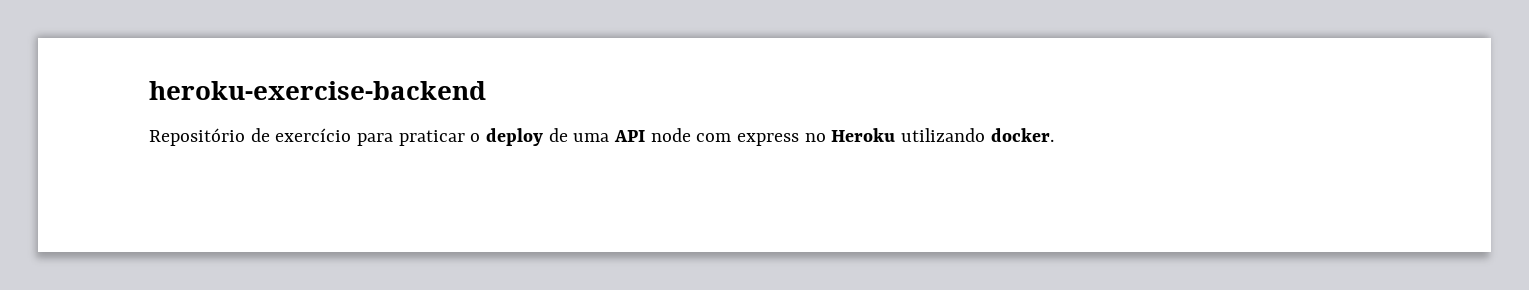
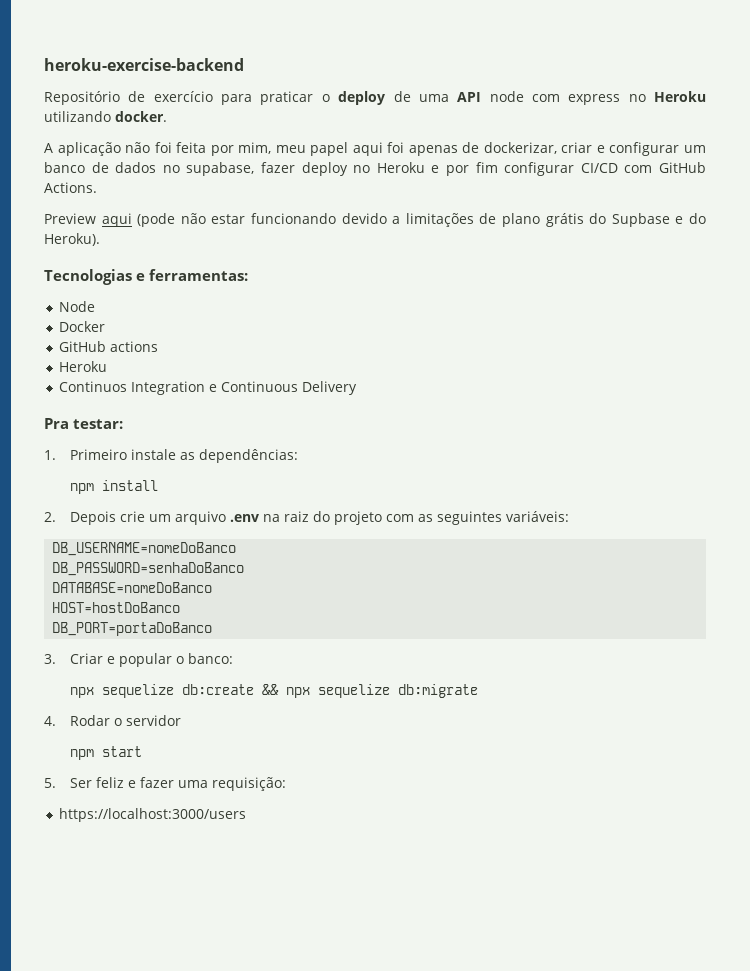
+ A aplicação não foi feita por mim, meu papel aqui foi apenas de dockerizar, criar e configurar um banco de dados no supabase, fazer deploy no Heroku e por fim configurar CI/CD com GitHub Actions.
+ Preview aqui (pode não estar funcionando devido a limitações de plano grátis do Supbase e do Heroku).
+ Tecnologias e ferramentas:
+ Node
+ Docker
+ GitHub actions
+ Heroku
+ Continuos Integration e Continuous Delivery
+ Pra testar:
+ 1. Primeiro instale as dependências:
+ npm install
+ 2. Depois crie um arquivo .env na raiz do projeto com as seguintes variáveis:
+ DB_USERNAME=nomeDoBanco
+ DB_PASSWORD=senhaDoBanco
+ DATABASE=nomeDoBanco
+ HOST=hostDoBanco
+ DB_PORT=portaDoBanco
+ 3. Criar e popular o banco:
+ npx sequelize db:create && npx sequelize db:migrate
+ 4. Rodar o servidor
+ npm start
+ 5. Ser feliz e fazer uma requisição:
+ https://localhost:3000/users

